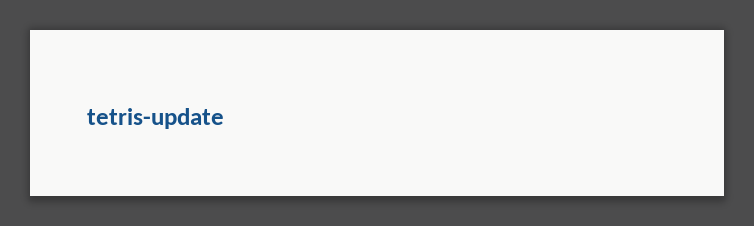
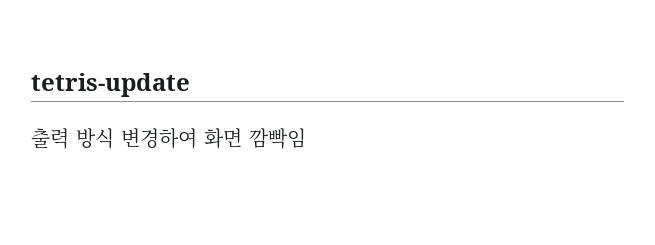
+ 출력 방식 변경하여 화면 깜빡임

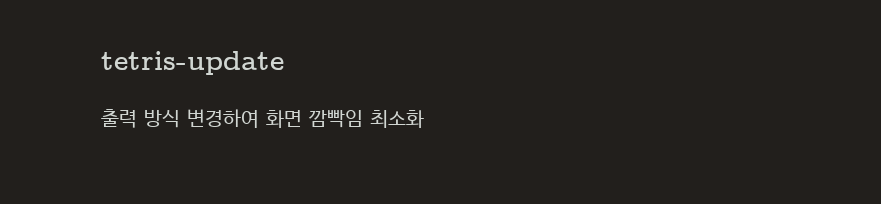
- 출력 방식 변경하여 화면 깜빡임
+ 출력 방식 변경하여 화면 깜빡임 최소화

